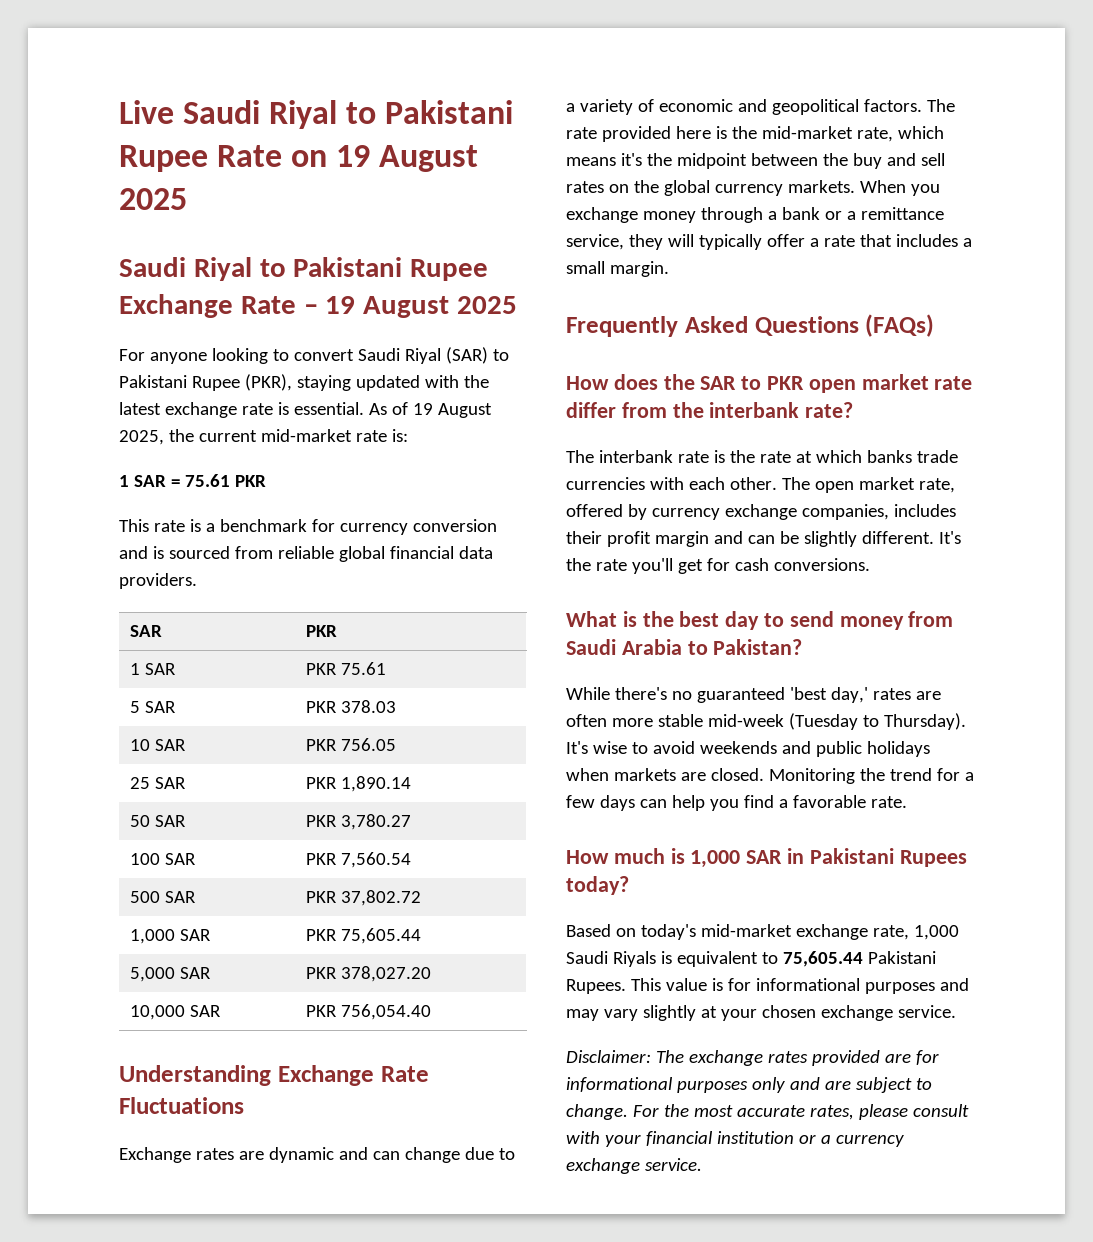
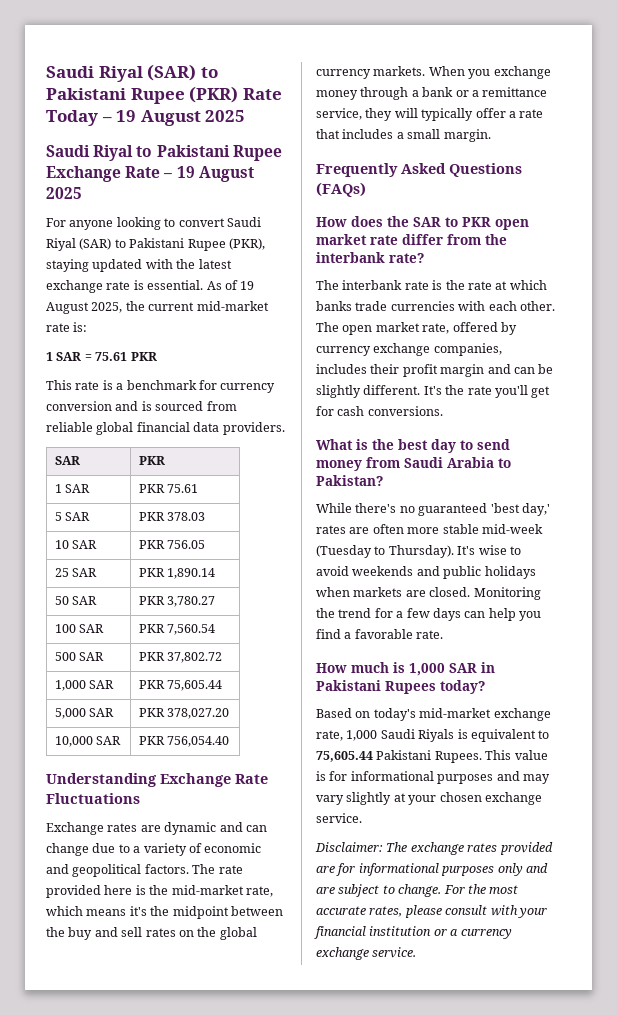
- Live Saudi Riyal to Pakistani Rupee Rate on 19 August 2025
+ Saudi Riyal (SAR) to Pakistani Rupee (PKR) Rate Today – 19 August 2025

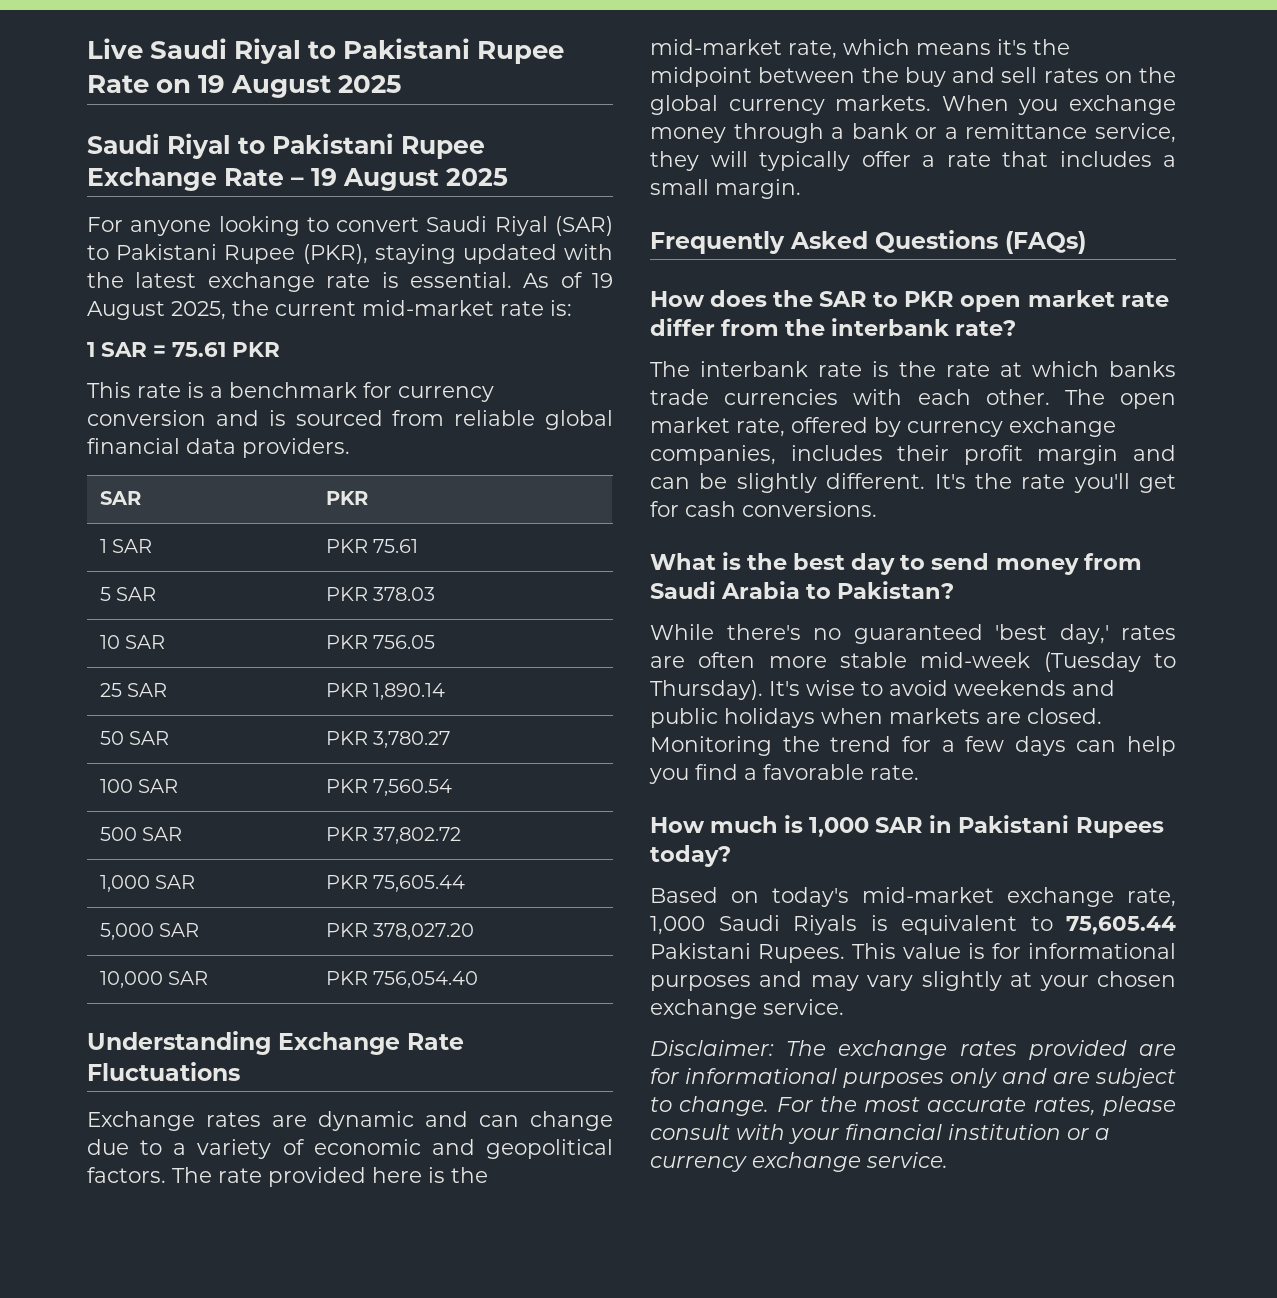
- Saudi Riyal (SAR) to Pakistani Rupee (PKR) Rate Today – 19 August 2025
+ Live Saudi Riyal to Pakistani Rupee Rate on 19 August 2025

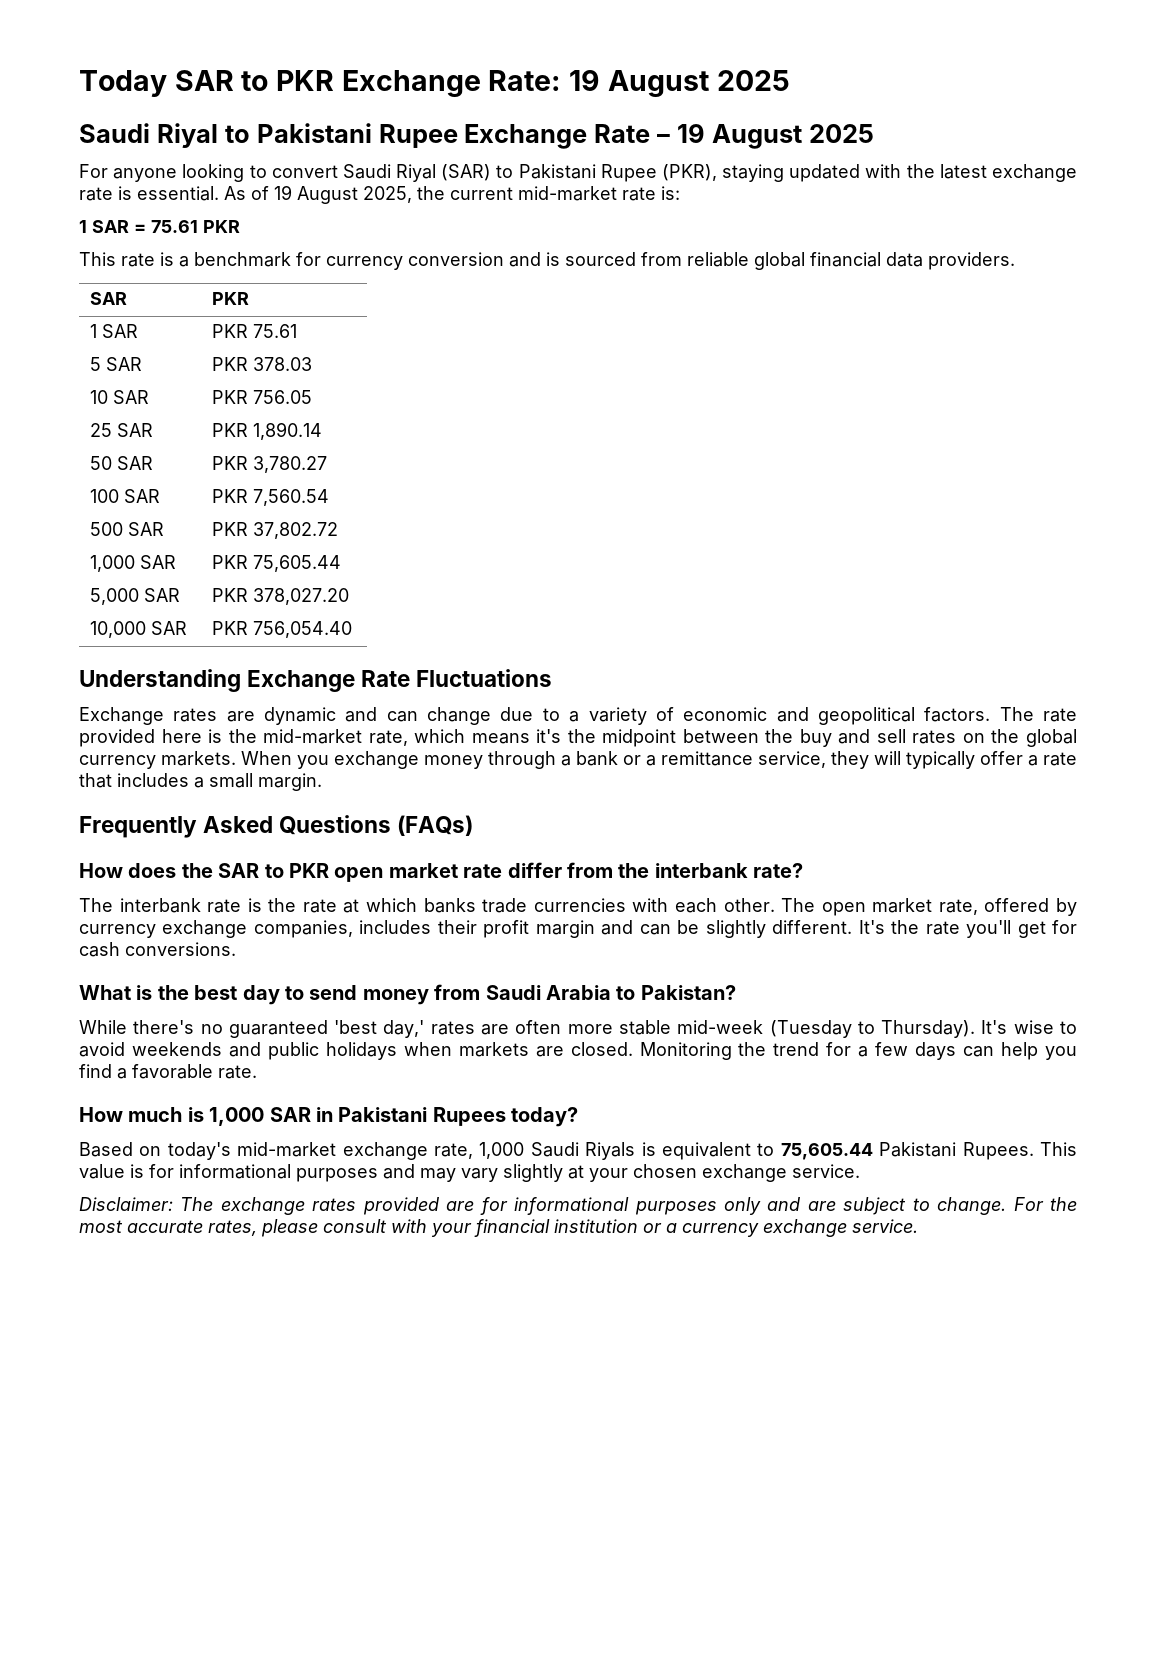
- Live Saudi Riyal to Pakistani Rupee Rate on 19 August 2025
+ Today SAR to PKR Exchange Rate: 19 August 2025

